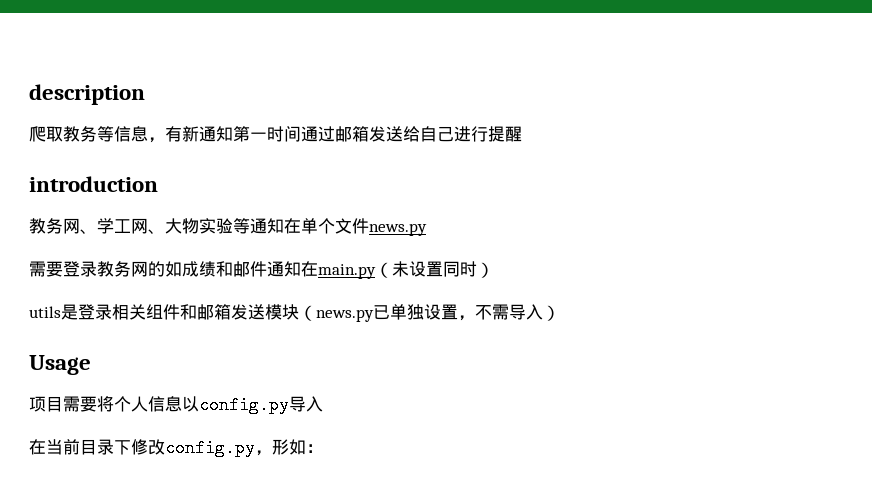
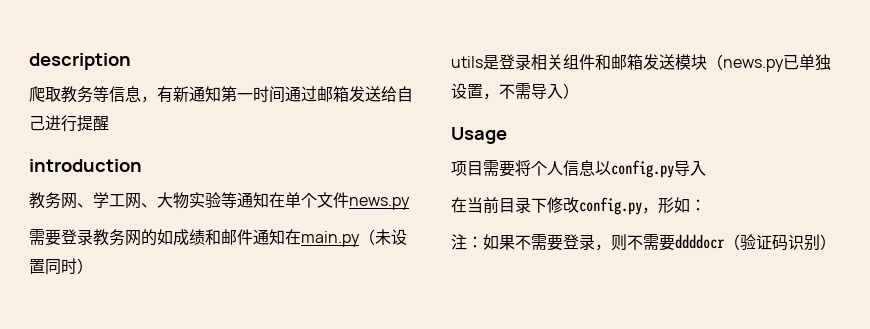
+ 注：如果不需要登录，则不需要ddddocr（验证码识别）

